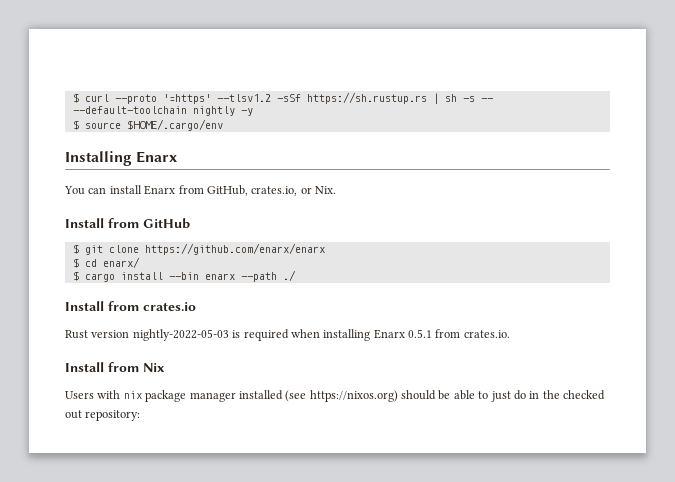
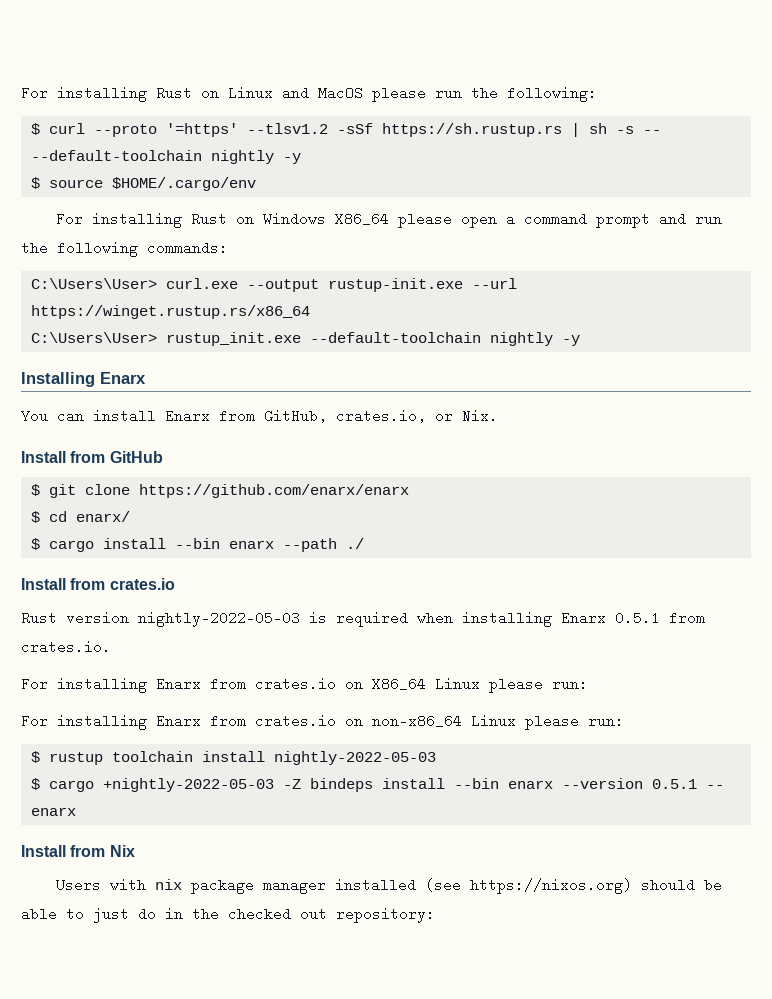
+ For installing Rust on Linux and MacOS please run the following:
+ For installing Rust on Windows X86_64 please open a command prompt and run the following commands:
+ C:\Users\User> curl.exe --output rustup-init.exe --url https://winget.rustup.rs/x86_64
+ C:\Users\User> rustup_init.exe --default-toolchain nightly -y
+ For installing Enarx from crates.io on X86_64 Linux please run:
+ For installing Enarx from crates.io on non-x86_64 Linux please run:
+ $ rustup toolchain install nightly-2022-05-03
+ $ cargo +nightly-2022-05-03 -Z bindeps install --bin enarx --version 0.5.1 -- enarx

